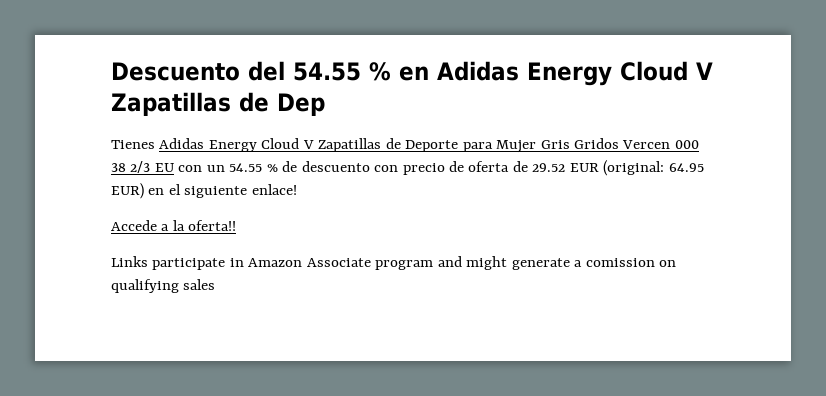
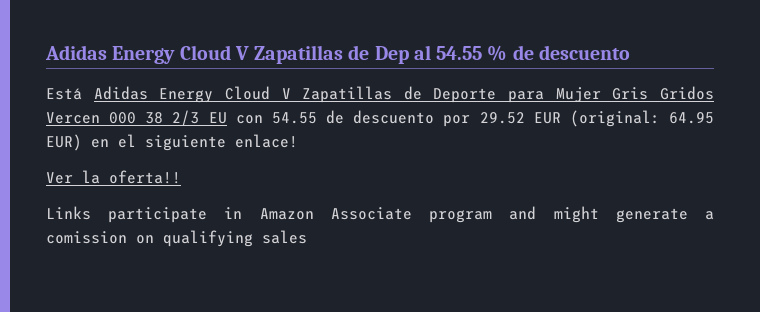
- Descuento del 54.55 % en Adidas Energy Cloud V Zapatillas de Dep
- Tienes Adidas Energy Cloud V Zapatillas de Deporte para Mujer Gris Gridos Vercen 000 38 2/3 EU con un 54.55 % de descuento con precio de oferta de 29.52 EUR (original: 64.95 EUR) en el siguiente enlace!
+ Adidas Energy Cloud V Zapatillas de Dep al 54.55 % de descuento
+ Está Adidas Energy Cloud V Zapatillas de Deporte para Mujer Gris Gridos Vercen 000 38 2/3 EU con 54.55 de descuento por 29.52 EUR (original: 64.95 EUR) en el siguiente enlace!
- Accede a la oferta!!
+ Ver la oferta!!

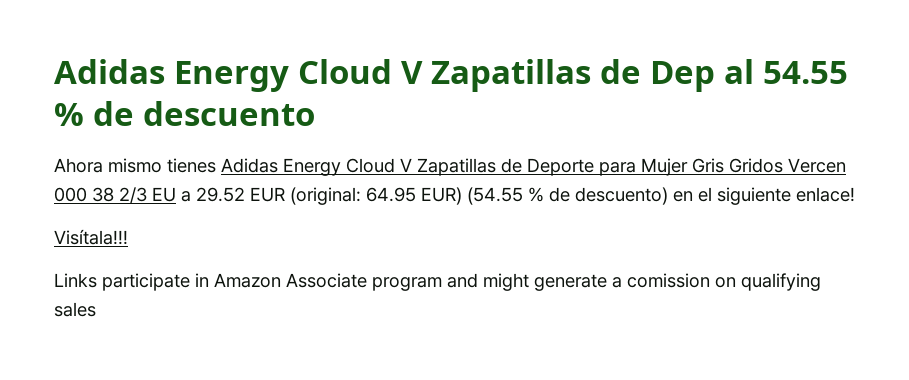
- Está Adidas Energy Cloud V Zapatillas de Deporte para Mujer Gris Gridos Vercen 000 38 2/3 EU con 54.55 de descuento por 29.52 EUR (original: 64.95 EUR) en el siguiente enlace!
+ Ahora mismo tienes Adidas Energy Cloud V Zapatillas de Deporte para Mujer Gris Gridos Vercen 000 38 2/3 EU a 29.52 EUR (original: 64.95 EUR) (54.55 % de descuento) en el siguiente enlace!
- Ver la oferta!!
+ Visítala!!!

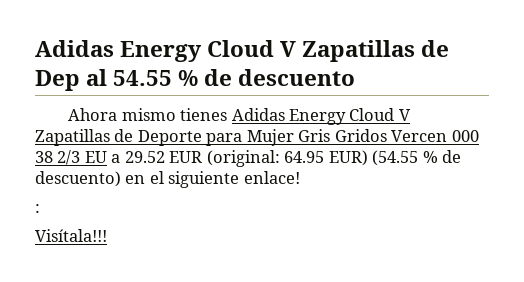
+ :
- Links participate in Amazon Associate program and might generate a comission on qualifying sales

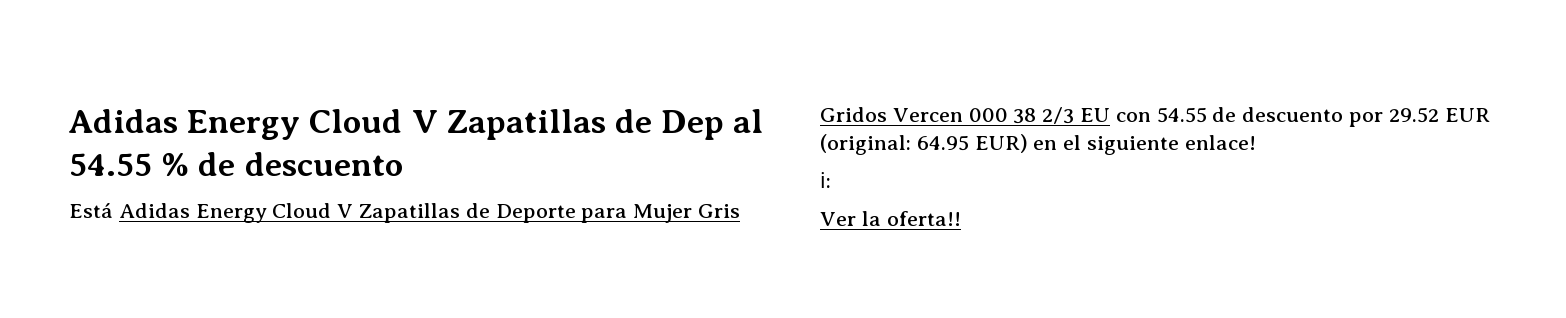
- Ahora mismo tienes Adidas Energy Cloud V Zapatillas de Deporte para Mujer Gris Gridos Vercen 000 38 2/3 EU a 29.52 EUR (original: 64.95 EUR) (54.55 % de descuento) en el siguiente enlace!
+ Está Adidas Energy Cloud V Zapatillas de Deporte para Mujer Gris Gridos Vercen 000 38 2/3 EU con 54.55 de descuento por 29.52 EUR (original: 64.95 EUR) en el siguiente enlace!
- :
- Visítala!!!
+ ℹ:
+ Ver la oferta!!

